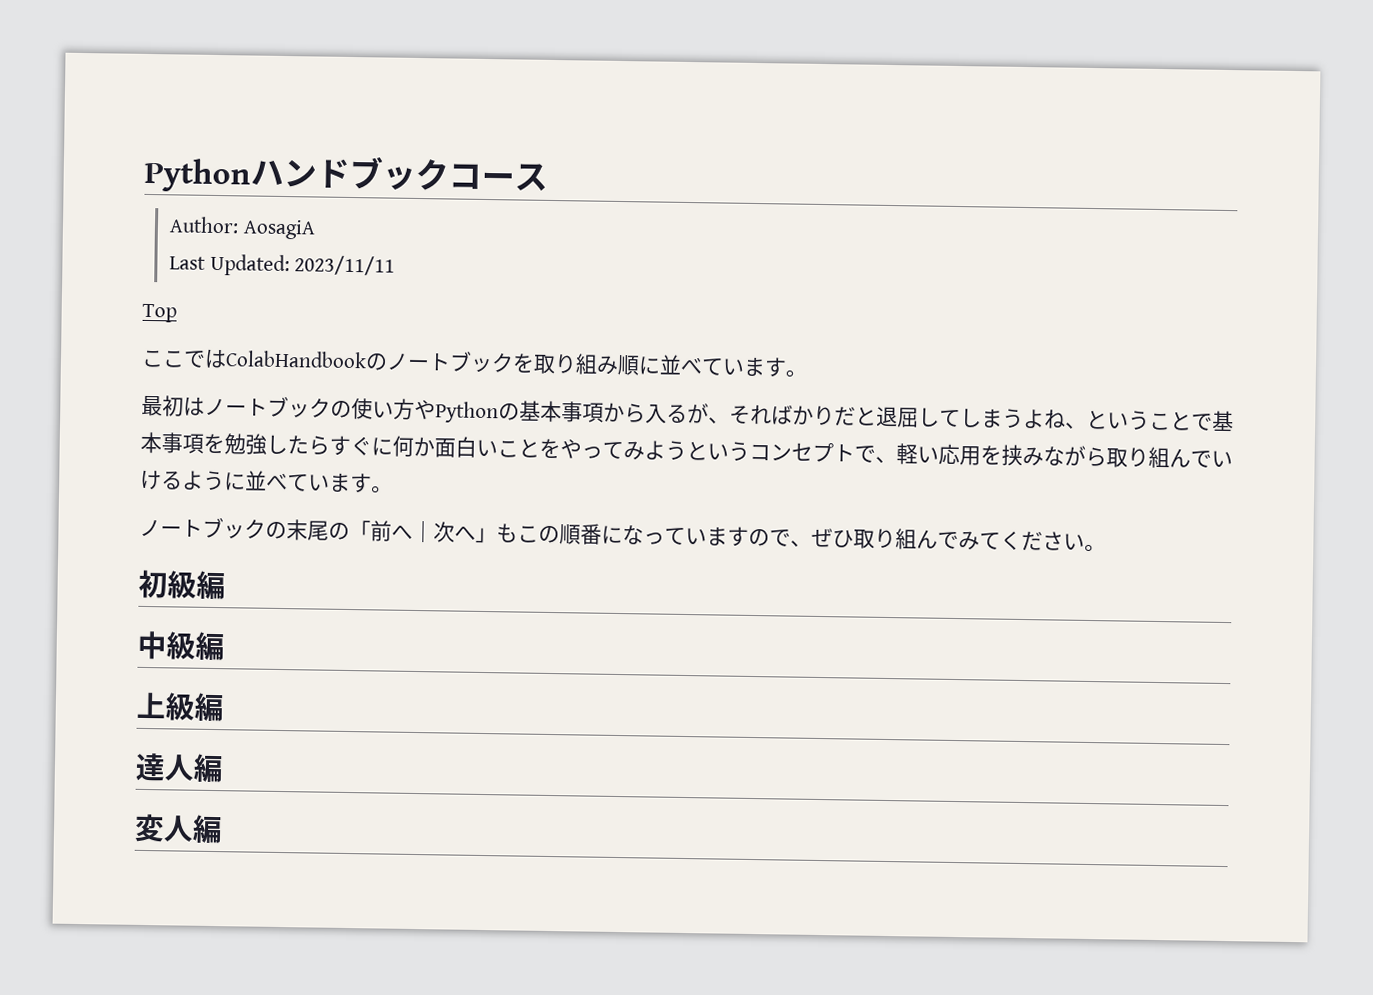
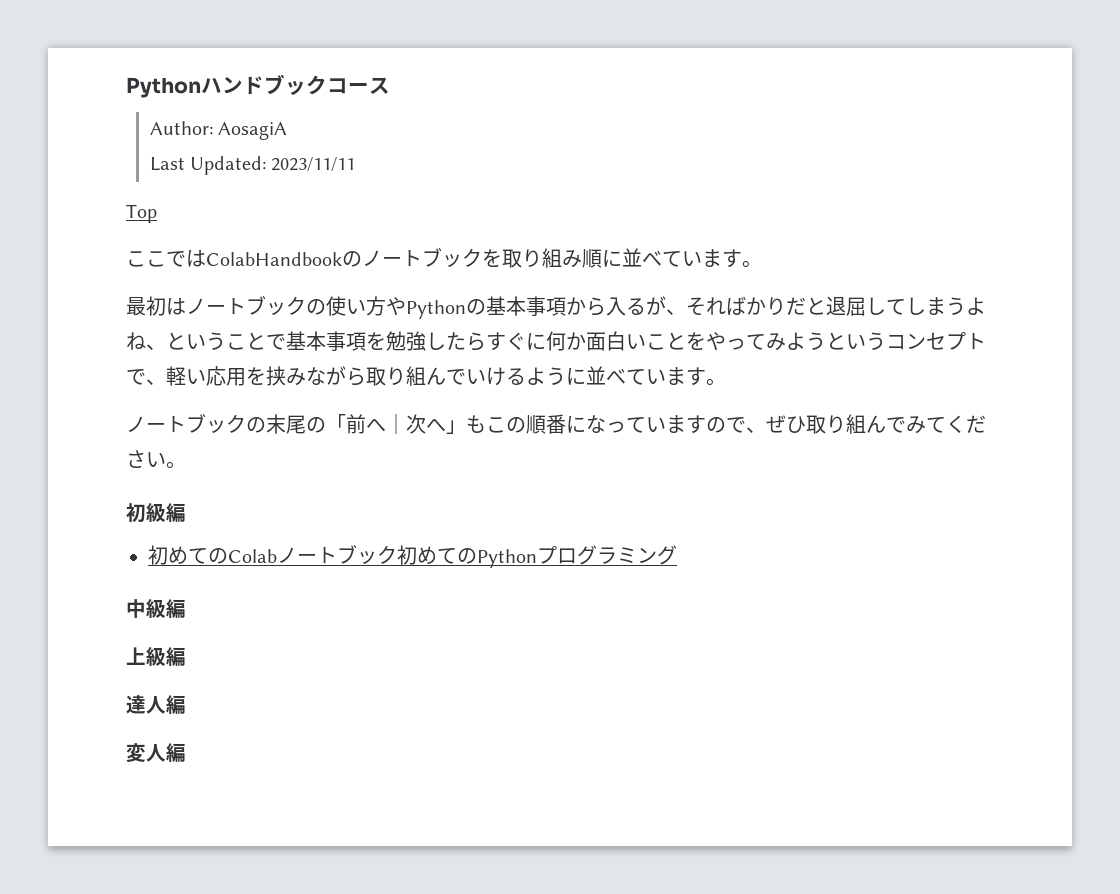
+ 初めてのColabノートブック初めてのPythonプログラミング

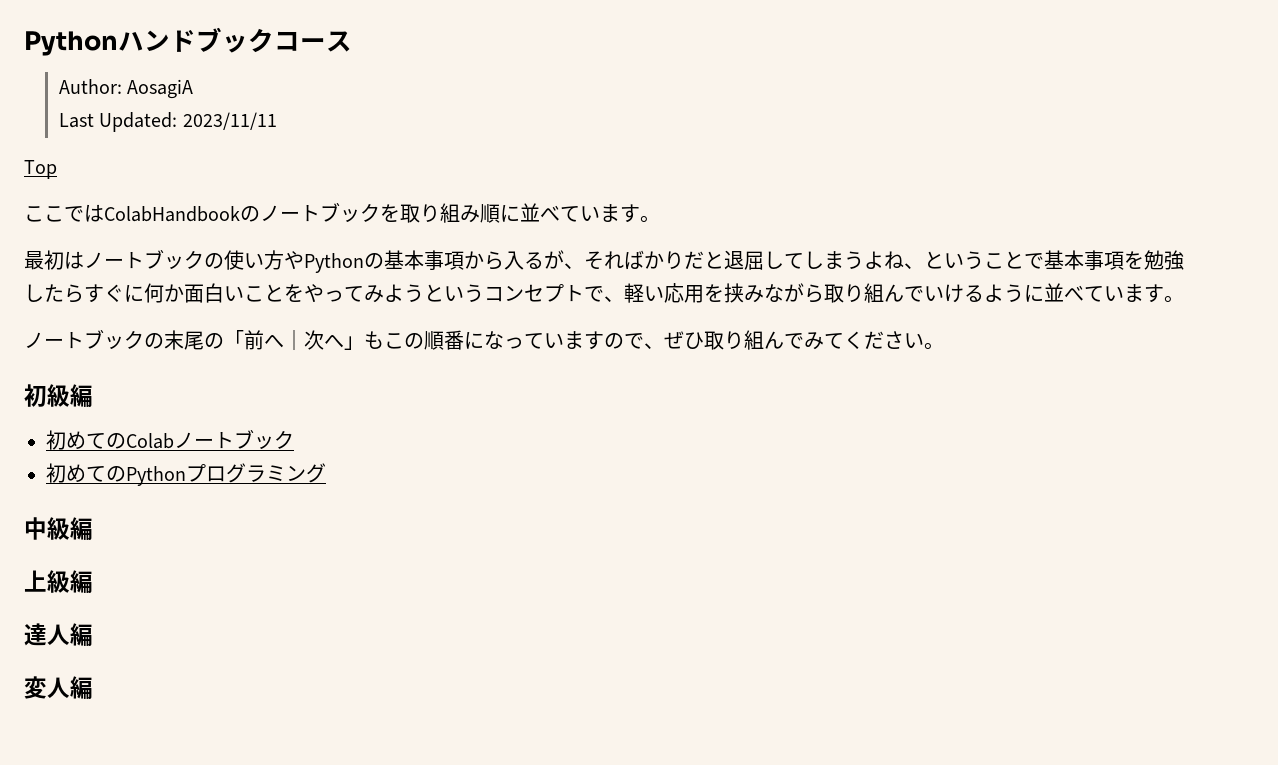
- 初めてのColabノートブック初めてのPythonプログラミング
+ 初めてのColabノートブック
+ 初めてのPythonプログラミング

